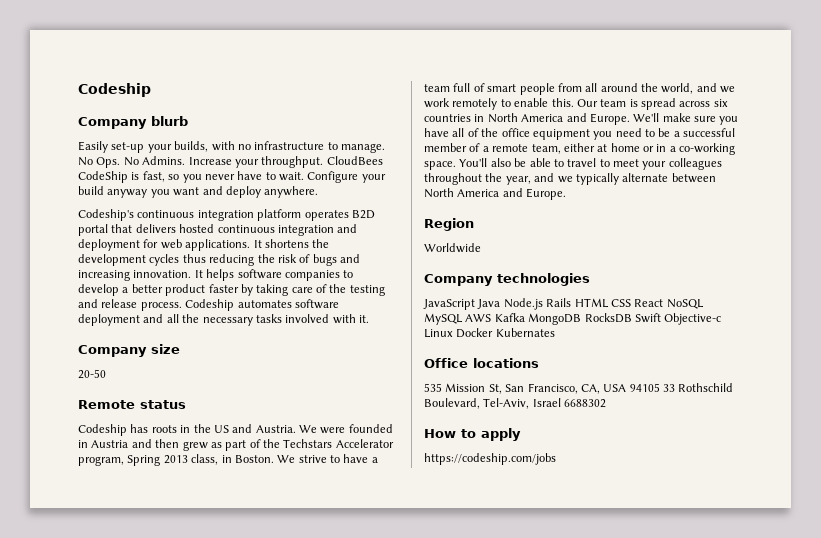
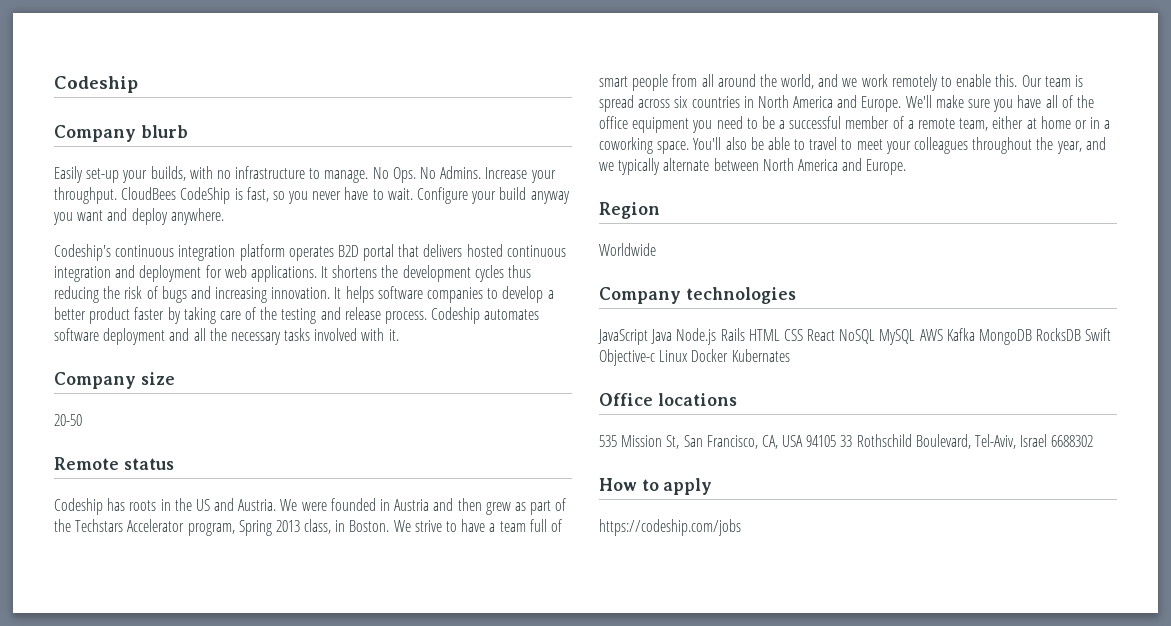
- We'll make sure you have all of the office equipment you need to be a successful member of a remote team, either at home or in a co-working space.
+ We'll make sure you have all of the office equipment you need to be a successful member of a remote team, either at home or in a coworking space.

